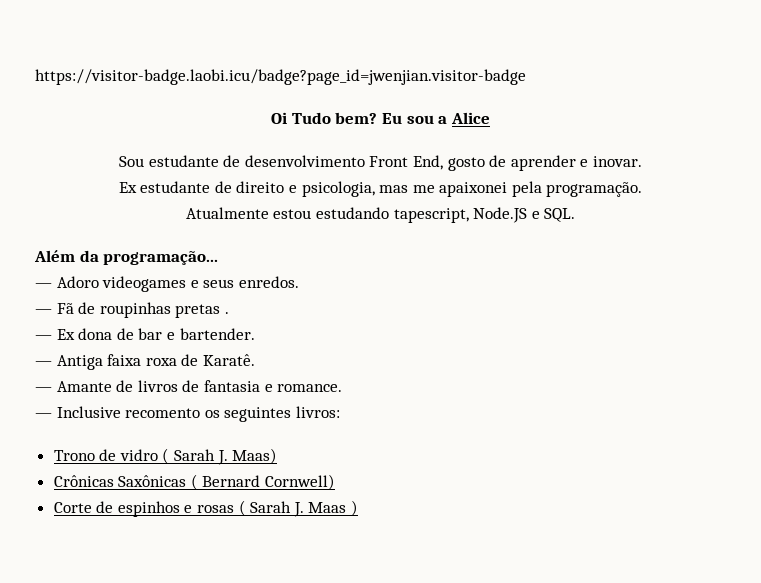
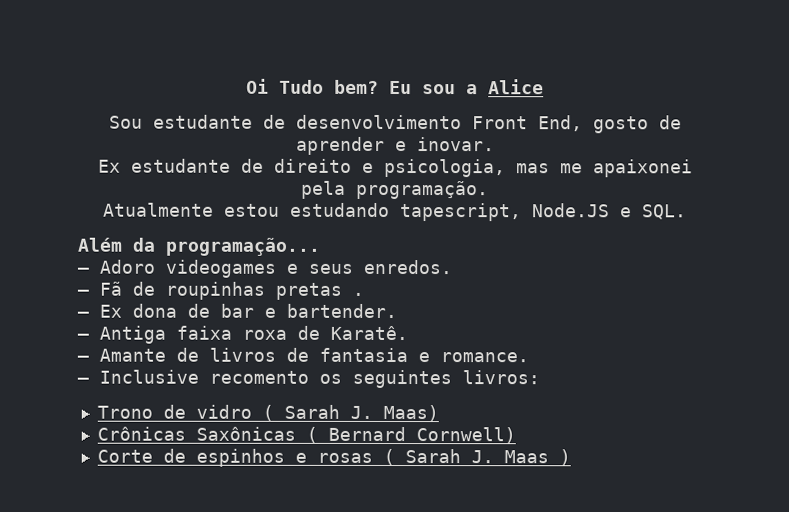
- https://visitor-badge.laobi.icu/badge?page_id=jwenjian.visitor-badge

